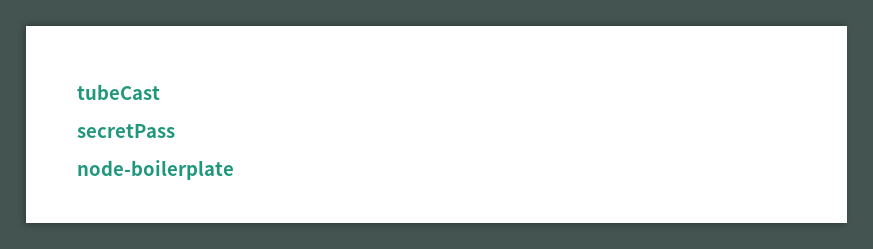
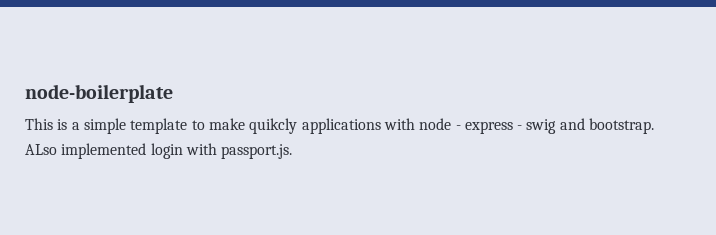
- tubeCast
- secretPass
  node-boilerplate
+ This is a simple template to make quikcly applications with node - express - swig and bootstrap. ALso implemented login with passport.js.

